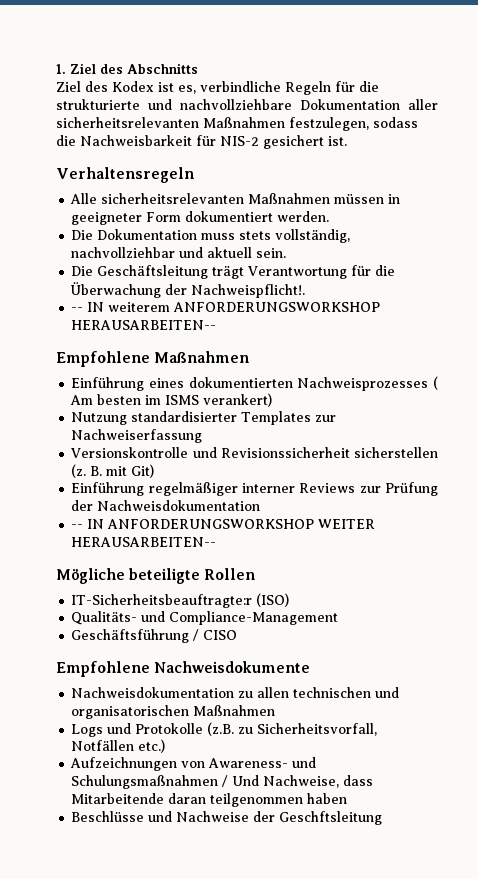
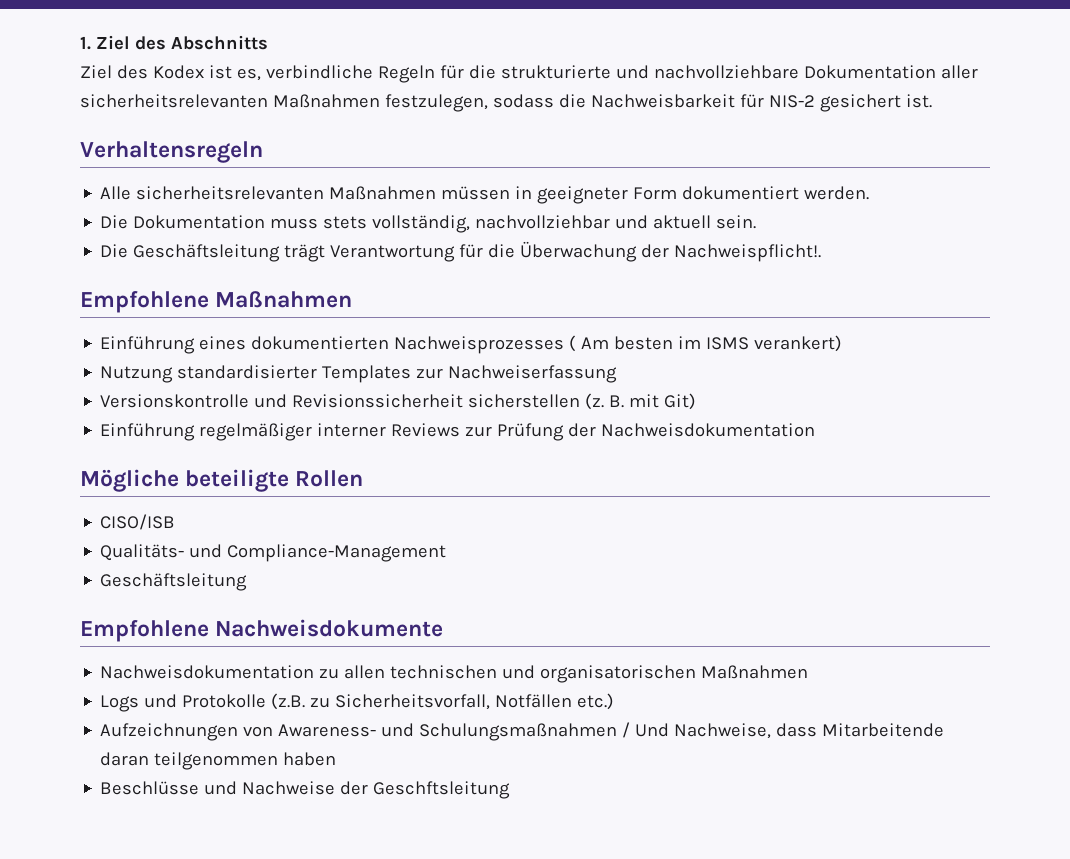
- -- IN weiterem ANFORDERUNGSWORKSHOP HERAUSARBEITEN--
- -- IN ANFORDERUNGSWORKSHOP WEITER HERAUSARBEITEN--
- IT-Sicherheitsbeauftragte:r (ISO)
+ CISO/ISB
  Qualitäts- und Compliance-Management
- Geschäftsführung / CISO
+ Geschäftsleitung

